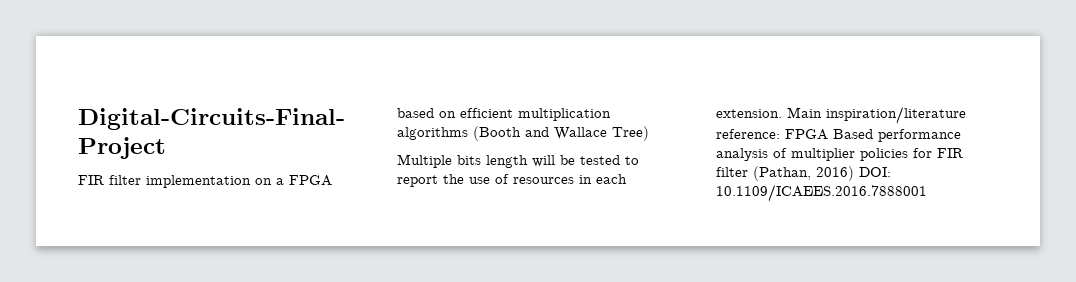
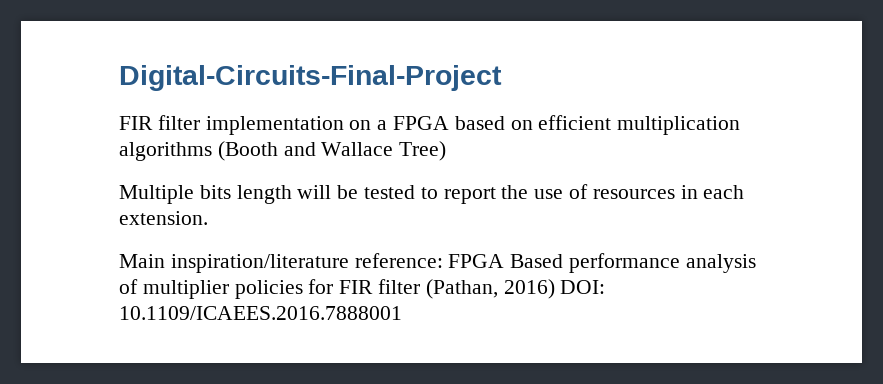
- Multiple bits length will be tested to report the use of resources in each extension. Main inspiration/literature reference: FPGA Based performance analysis of multiplier policies for FIR filter (Pathan, 2016) DOI: 10.1109/ICAEES.2016.7888001
+ Multiple bits length will be tested to report the use of resources in each extension.
+ Main inspiration/literature reference: FPGA Based performance analysis of multiplier policies for FIR filter (Pathan, 2016) DOI: 10.1109/ICAEES.2016.7888001

